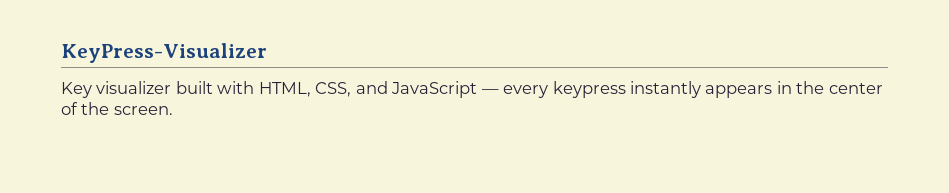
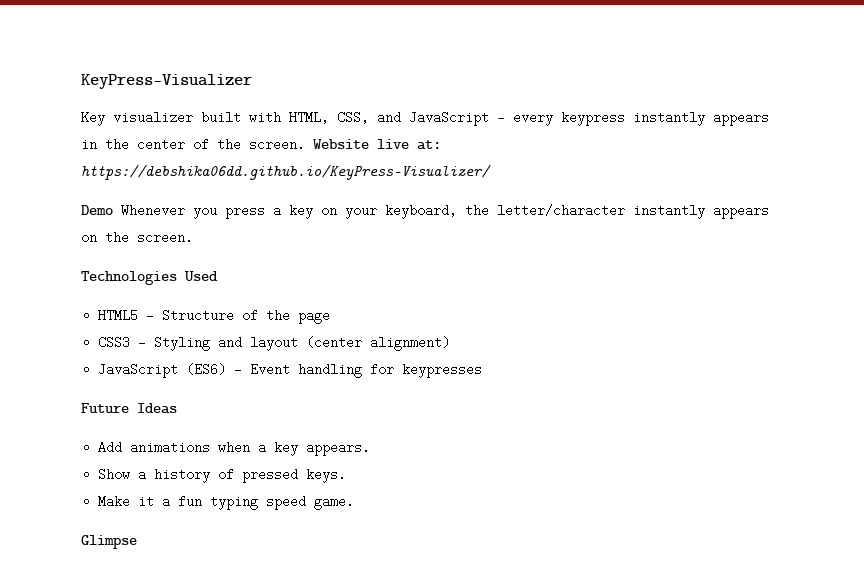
+ Website live at: https://debshika06dd.github.io/KeyPress-Visualizer/
+ Demo Whenever you press a key on your keyboard, the letter/character instantly appears on the screen.
+ Technologies Used
+ HTML5 – Structure of the page
+ CSS3 – Styling and layout (center alignment)
+ JavaScript (ES6) – Event handling for keypresses
+ Future Ideas
+ Add animations when a key appears.
+ Show a history of pressed keys.
+ Make it a fun typing speed game.
+ Glimpse

